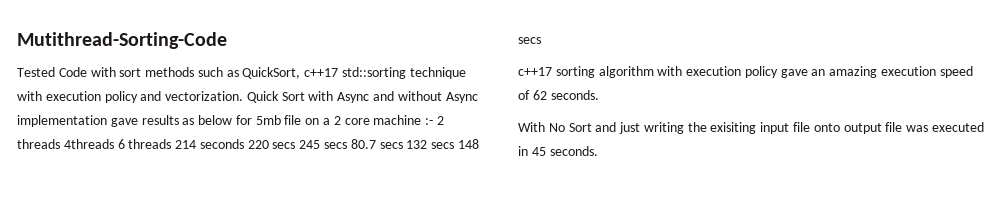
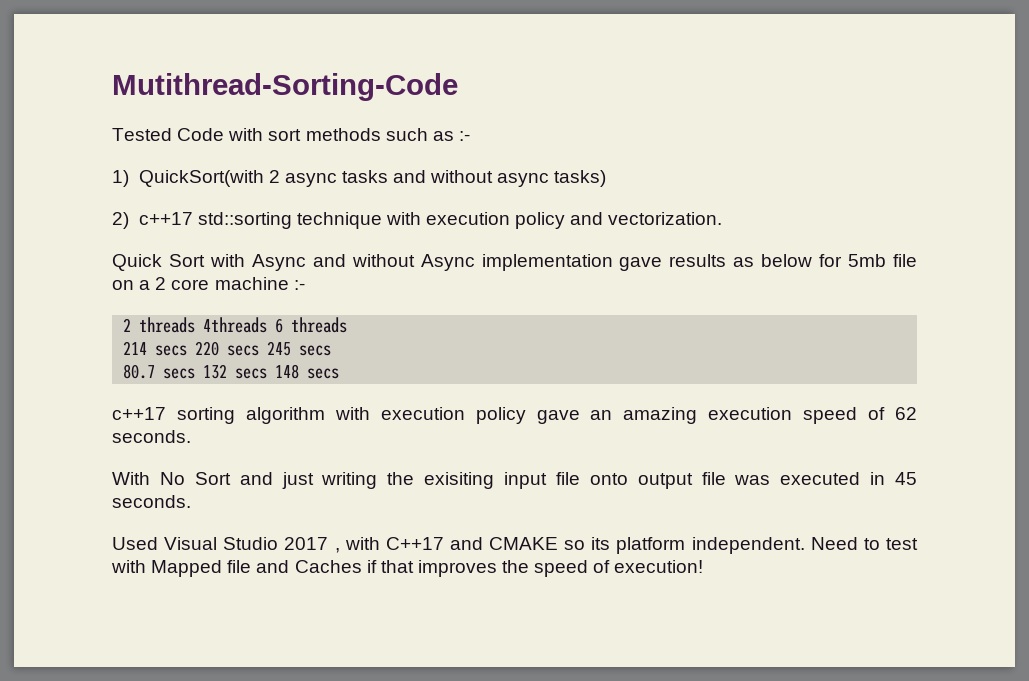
- Tested Code with sort methods such as QuickSort, c++17 std::sorting technique with execution policy and vectorization. Quick Sort with Async and without Async implementation gave results as below for 5mb file on a 2 core machine :- 2 threads 4threads 6 threads 214 seconds 220 secs 245 secs 80.7 secs 132 secs 148 secs
+ Tested Code with sort methods such as :-
+ 1) QuickSort(with 2 async tasks and without async tasks)
+ 2) c++17 std::sorting technique with execution policy and vectorization.
+ Quick Sort with Async and without Async implementation gave results as below for 5mb file on a 2 core machine :-
+ 2 threads 4threads 6 threads
+ 214 secs 220 secs 245 secs
+ 80.7 secs 132 secs 148 secs
+ Used Visual Studio 2017 , with C++17 and CMAKE so its platform independent. Need to test with Mapped file and Caches if that improves the speed of execution!

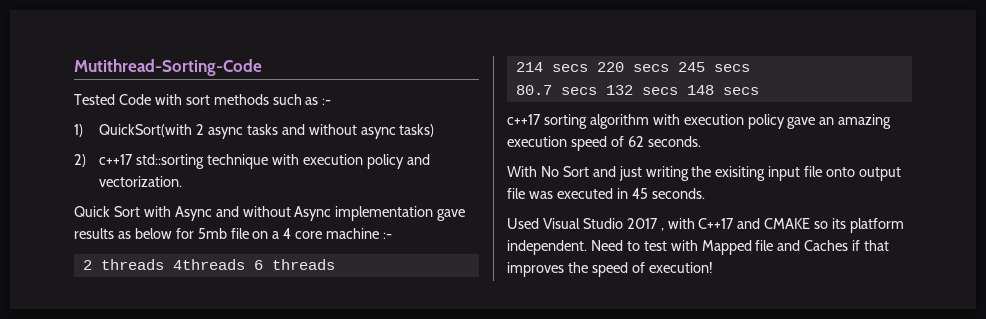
- Quick Sort with Async and without Async implementation gave results as below for 5mb file on a 2 core machine :-
+ Quick Sort with Async and without Async implementation gave results as below for 5mb file on a 4 core machine :-

